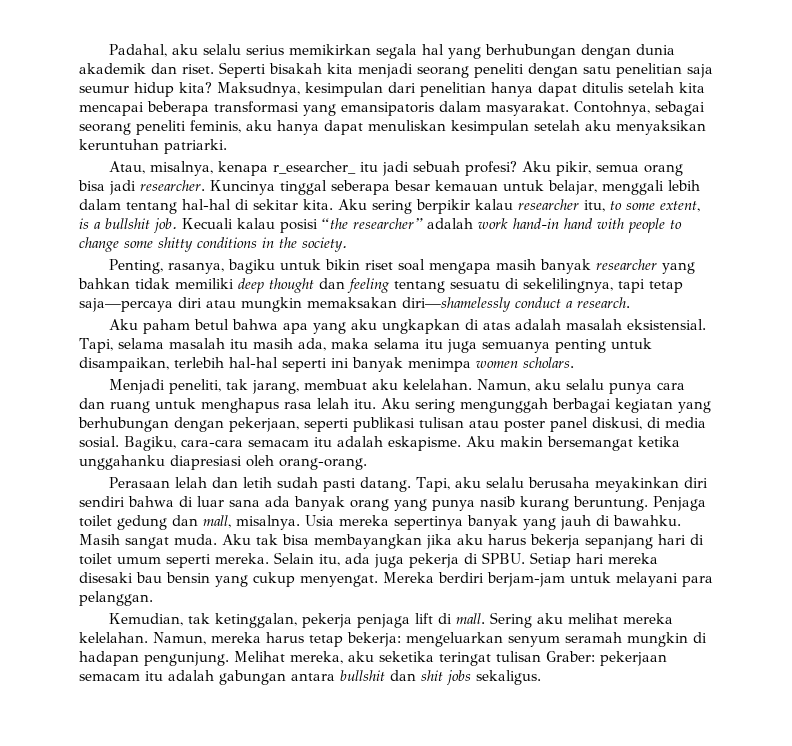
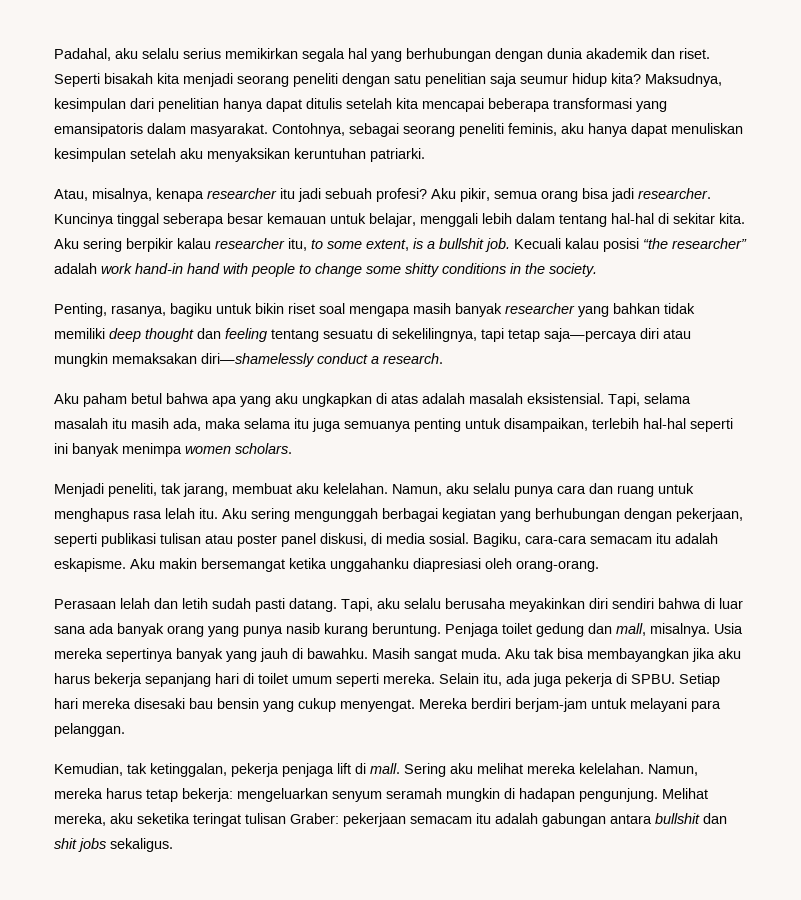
- Atau, misalnya, kenapa r_esearcher_ itu jadi sebuah profesi?
+ Atau, misalnya, kenapa researcher itu jadi sebuah profesi?

